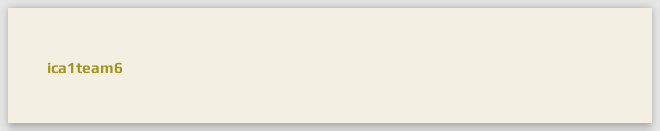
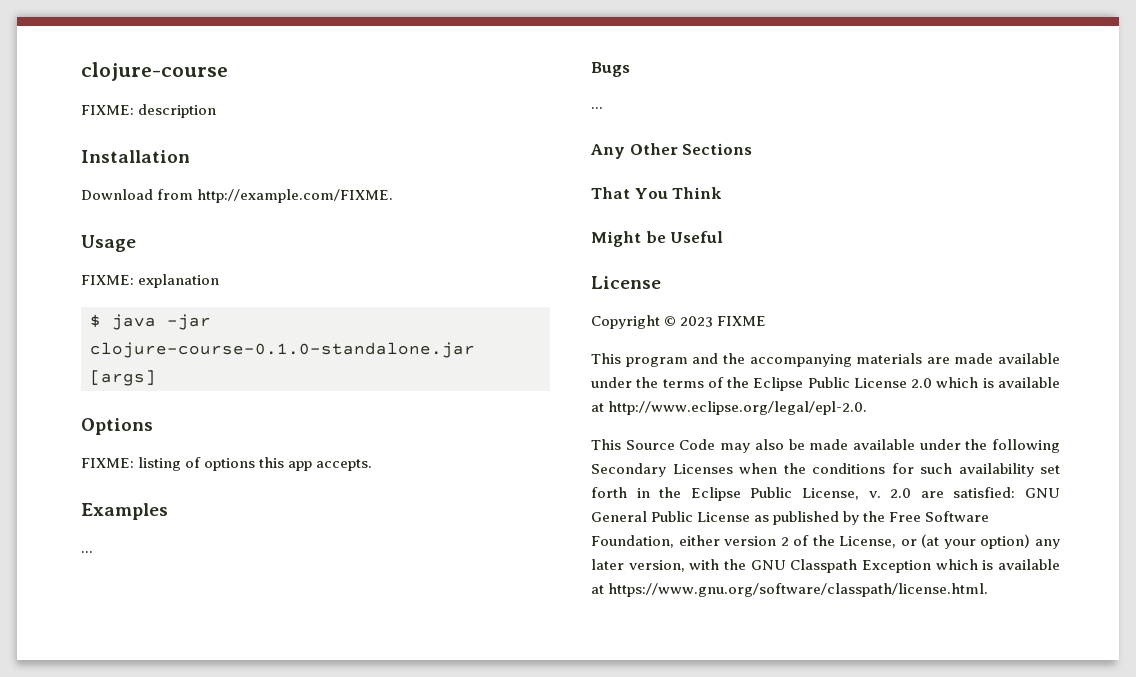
- ica1team6
+ clojure-course
+ FIXME: description
+ Installation
+ Download from http://example.com/FIXME.
+ Usage
+ FIXME: explanation
+ $ java -jar clojure-course-0.1.0-standalone.jar [args]
+ Options
+ FIXME: listing of options this app accepts.
+ Examples
+ ...
+ Bugs
+ ...
+ Any Other Sections
+ That You Think
+ Might be Useful
+ License
+ Copyright © 2023 FIXME
+ This program and the accompanying materials are made available under the terms of the Eclipse Public License 2.0 which is available at http://www.eclipse.org/legal/epl-2.0.
+ This Source Code may also be made available under the following Secondary Licenses when the conditions for such availability set forth in the Eclipse Public License, v. 2.0 are satisfied: GNU General Public License as published by the Free Software Foundation, either version 2 of the License, or (at your option) any later version, with the GNU Classpath Exception which is available at https://www.gnu.org/software/classpath/license.html.

